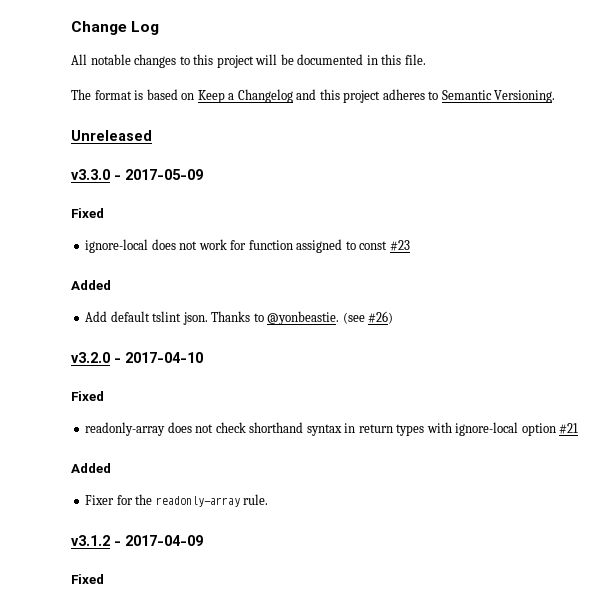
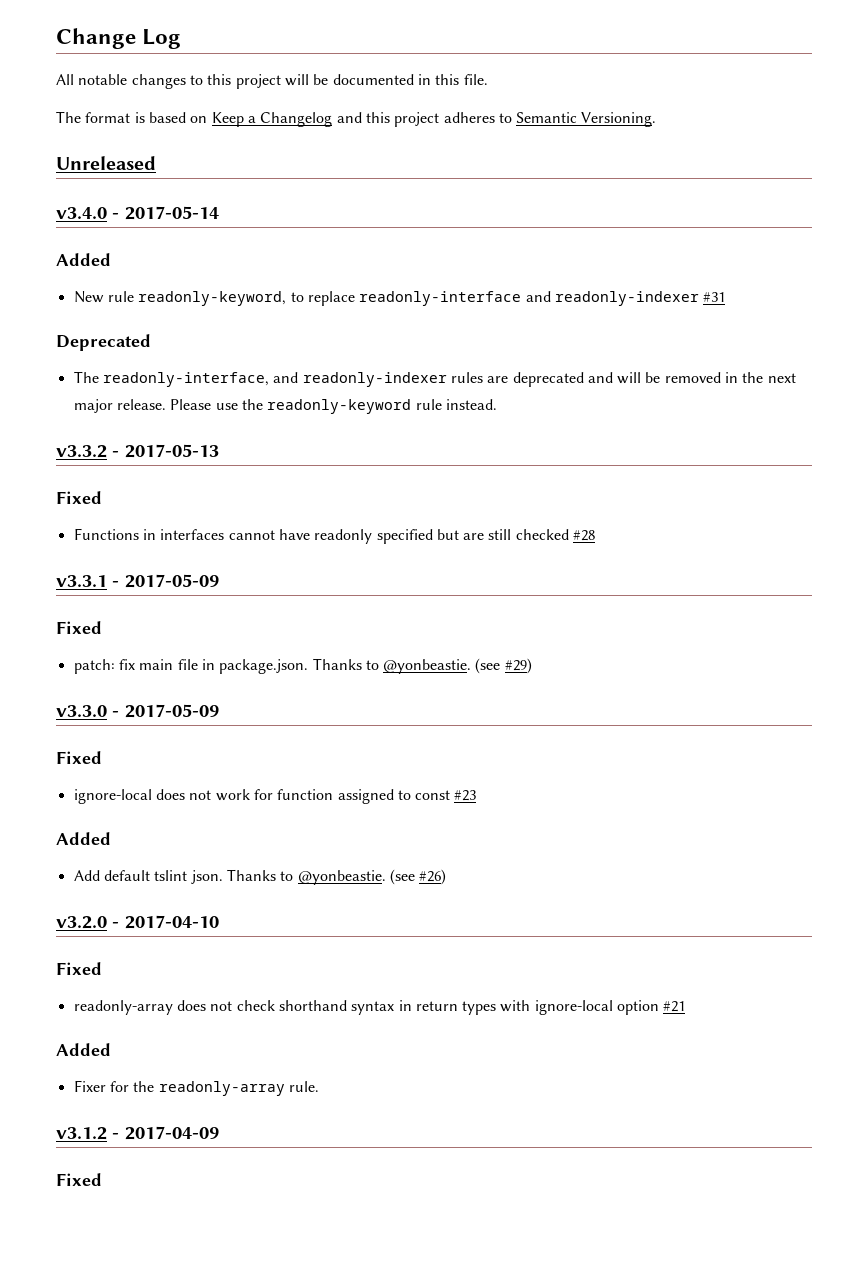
+ v3.4.0 - 2017-05-14
+ Added
+ New rule readonly-keyword, to replace readonly-interface and readonly-indexer #31
+ Deprecated
+ The readonly-interface, and readonly-indexer rules are deprecated and will be removed in the next major release. Please use the readonly-keyword rule instead.
+ v3.3.2 - 2017-05-13
+ Fixed
+ Functions in interfaces cannot have readonly specified but are still checked #28
+ v3.3.1 - 2017-05-09
+ Fixed
+ patch: fix main file in package.json. Thanks to @yonbeastie. (see #29)

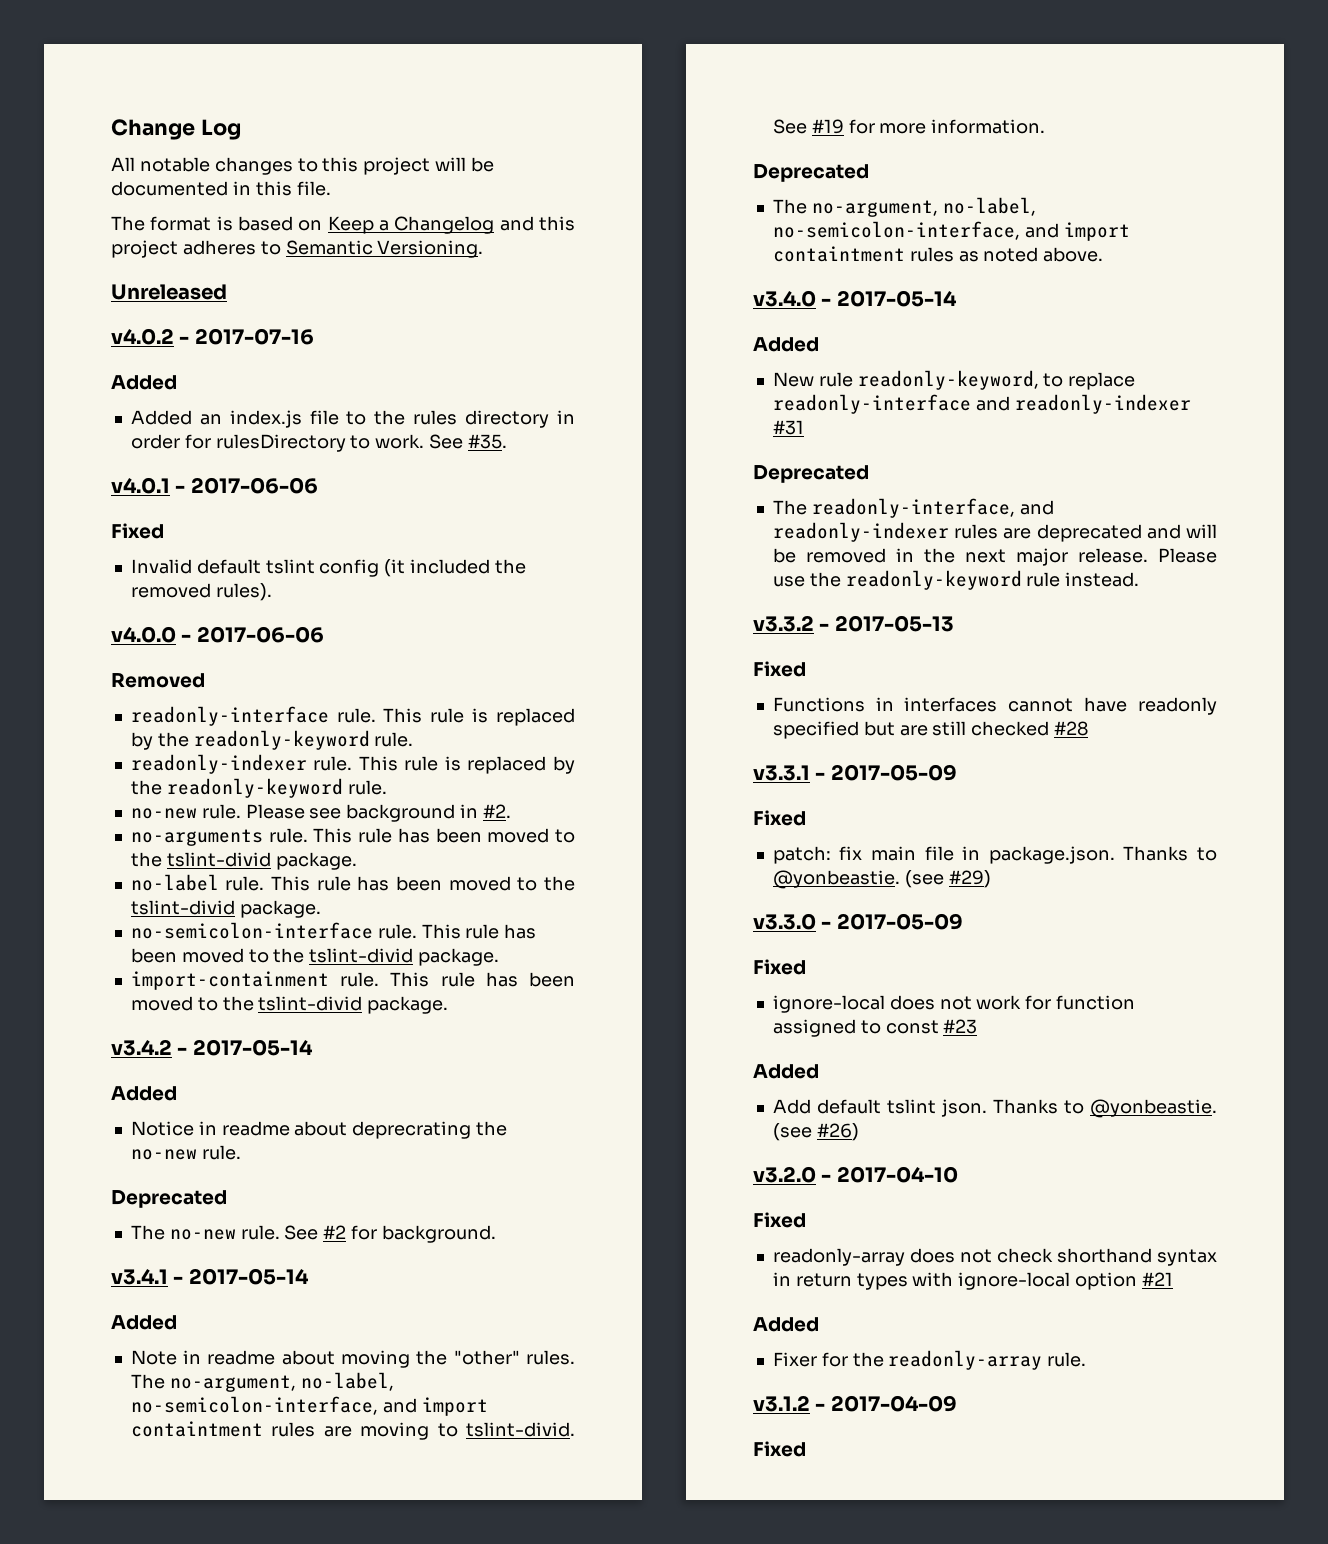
+ v4.0.2 - 2017-07-16
+ Added
+ Added an index.js file to the rules directory in order for rulesDirectory to work. See #35.
+ v4.0.1 - 2017-06-06
+ Fixed
+ Invalid default tslint config (it included the removed rules).
+ v4.0.0 - 2017-06-06
+ Removed
+ readonly-interface rule. This rule is replaced by the readonly-keyword rule.
+ readonly-indexer rule. This rule is replaced by the readonly-keyword rule.
+ no-new rule. Please see background in #2.
+ no-arguments rule. This rule has been moved to the tslint-divid package.
+ no-label rule. This rule has been moved to the tslint-divid package.
+ no-semicolon-interface rule. This rule has been moved to the tslint-divid package.
+ import-containment rule. This rule has been moved to the tslint-divid package.
+ v3.4.2 - 2017-05-14
+ Added
+ Notice in readme about deprecrating the no-new rule.
+ Deprecated
+ The no-new rule. See #2 for background.
+ v3.4.1 - 2017-05-14
+ Added
+ Note in readme about moving the "other" rules. The no-argument, no-label, no-semicolon-interface, and import containtment rules are moving to tslint-divid. See #19 for more information.
+ Deprecated
+ The no-argument, no-label, no-semicolon-interface, and import containtment rules as noted above.

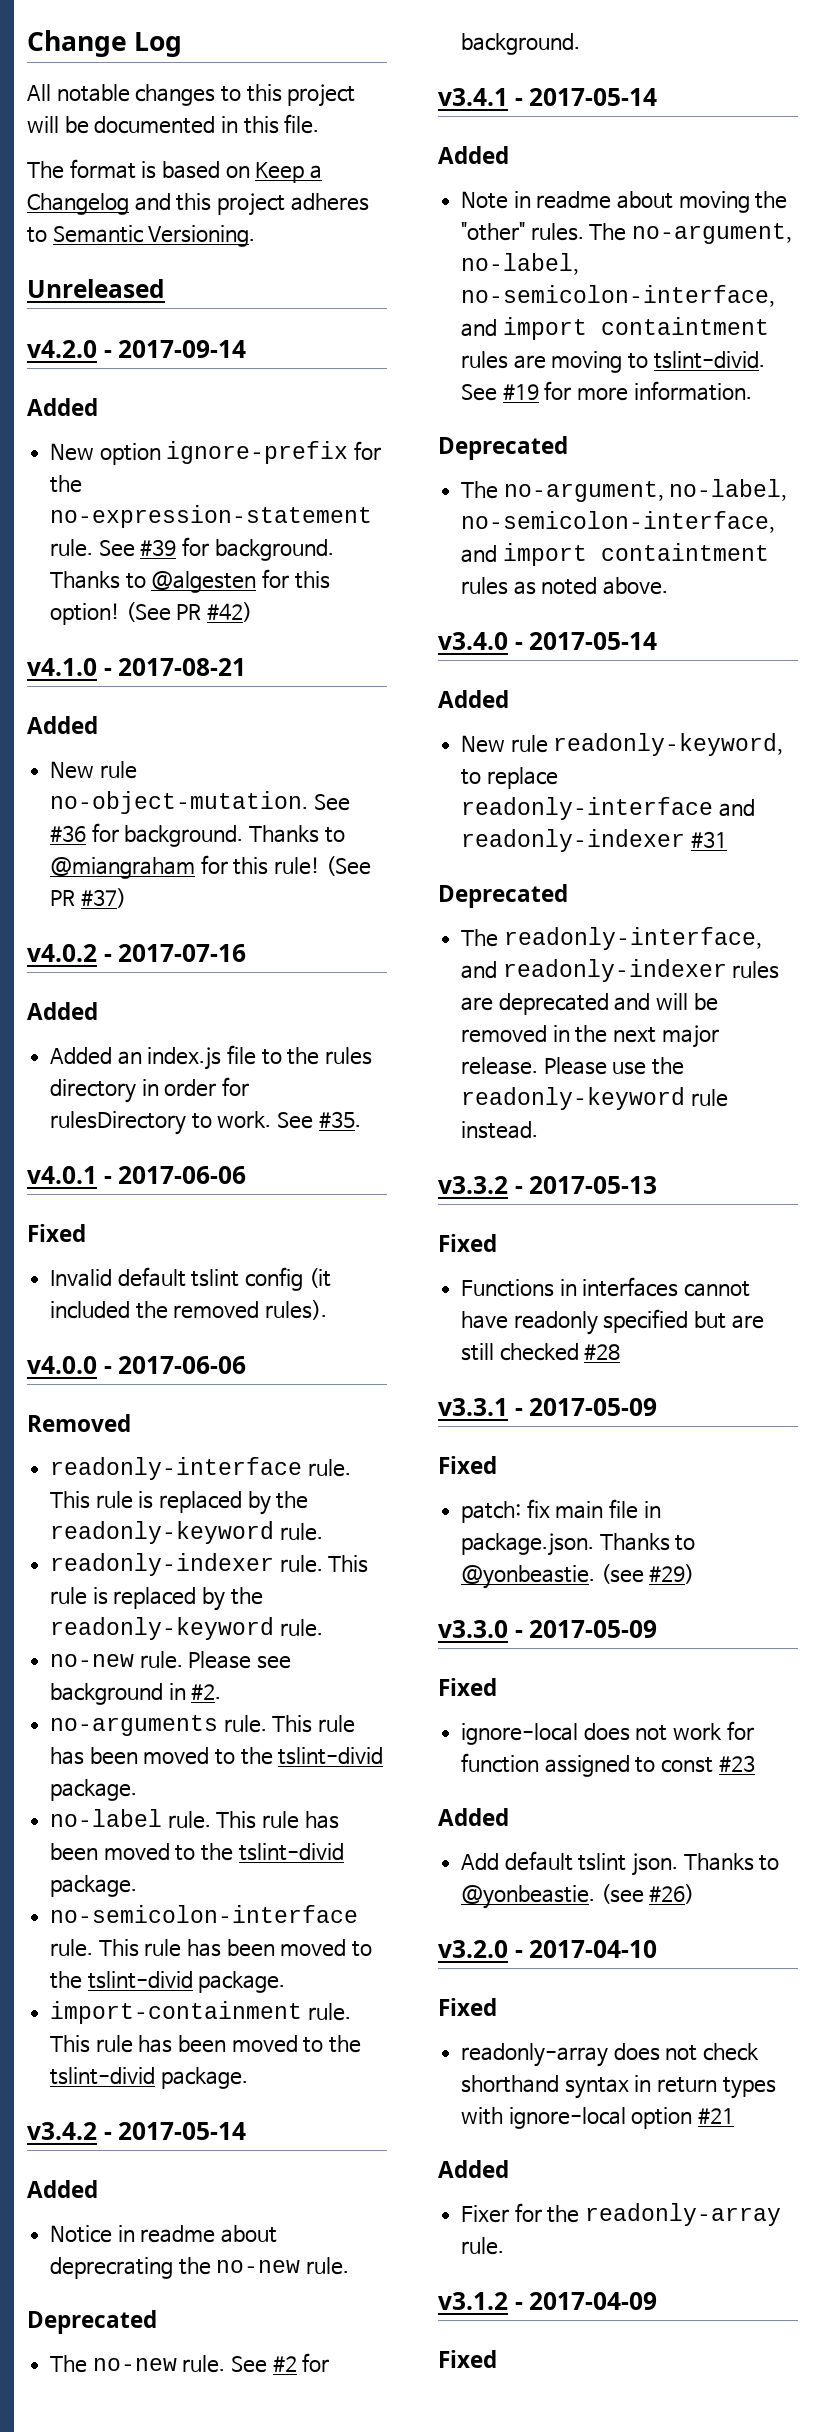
+ v4.2.0 - 2017-09-14
+ Added
+ New option ignore-prefix for the no-expression-statement rule. See #39 for background. Thanks to @algesten for this option! (See PR #42)
+ v4.1.0 - 2017-08-21
+ Added
+ New rule no-object-mutation. See #36 for background. Thanks to @miangraham for this rule! (See PR #37)

